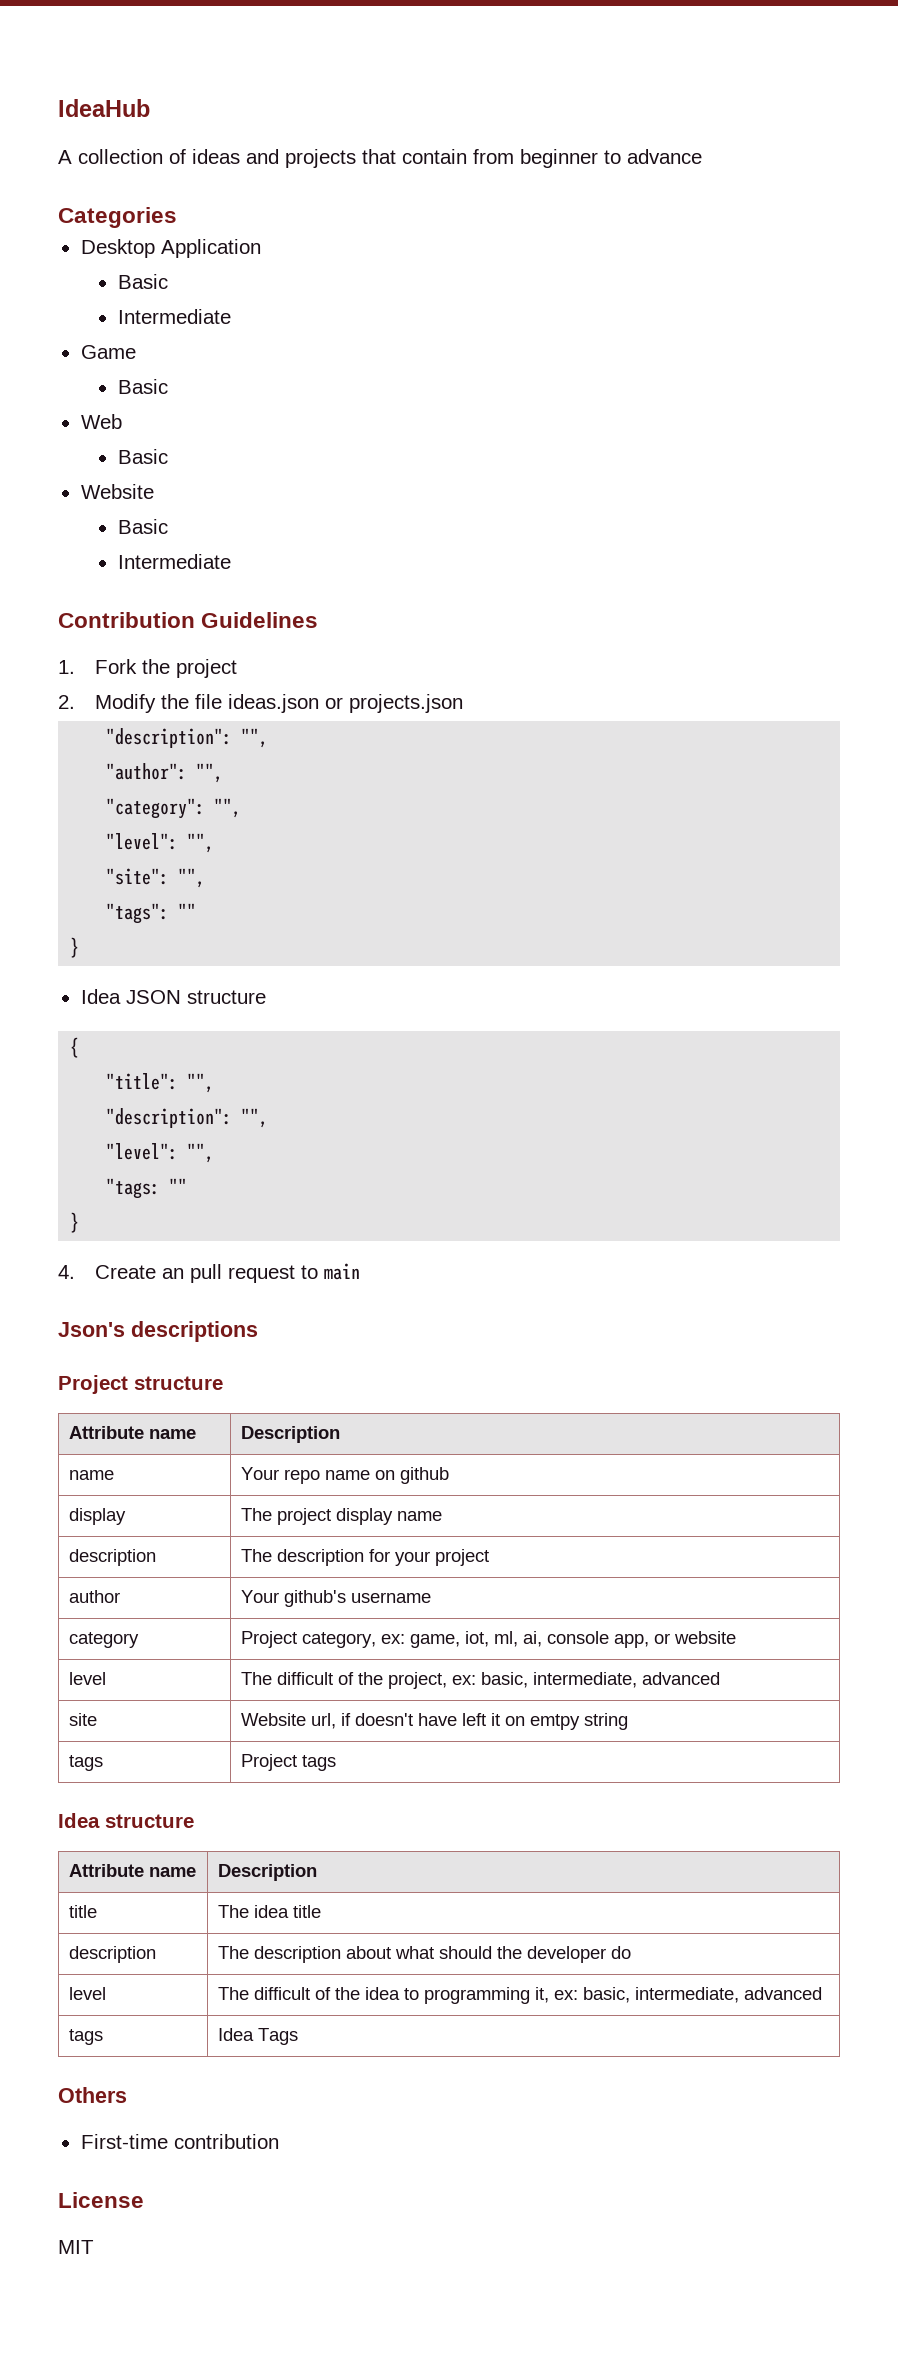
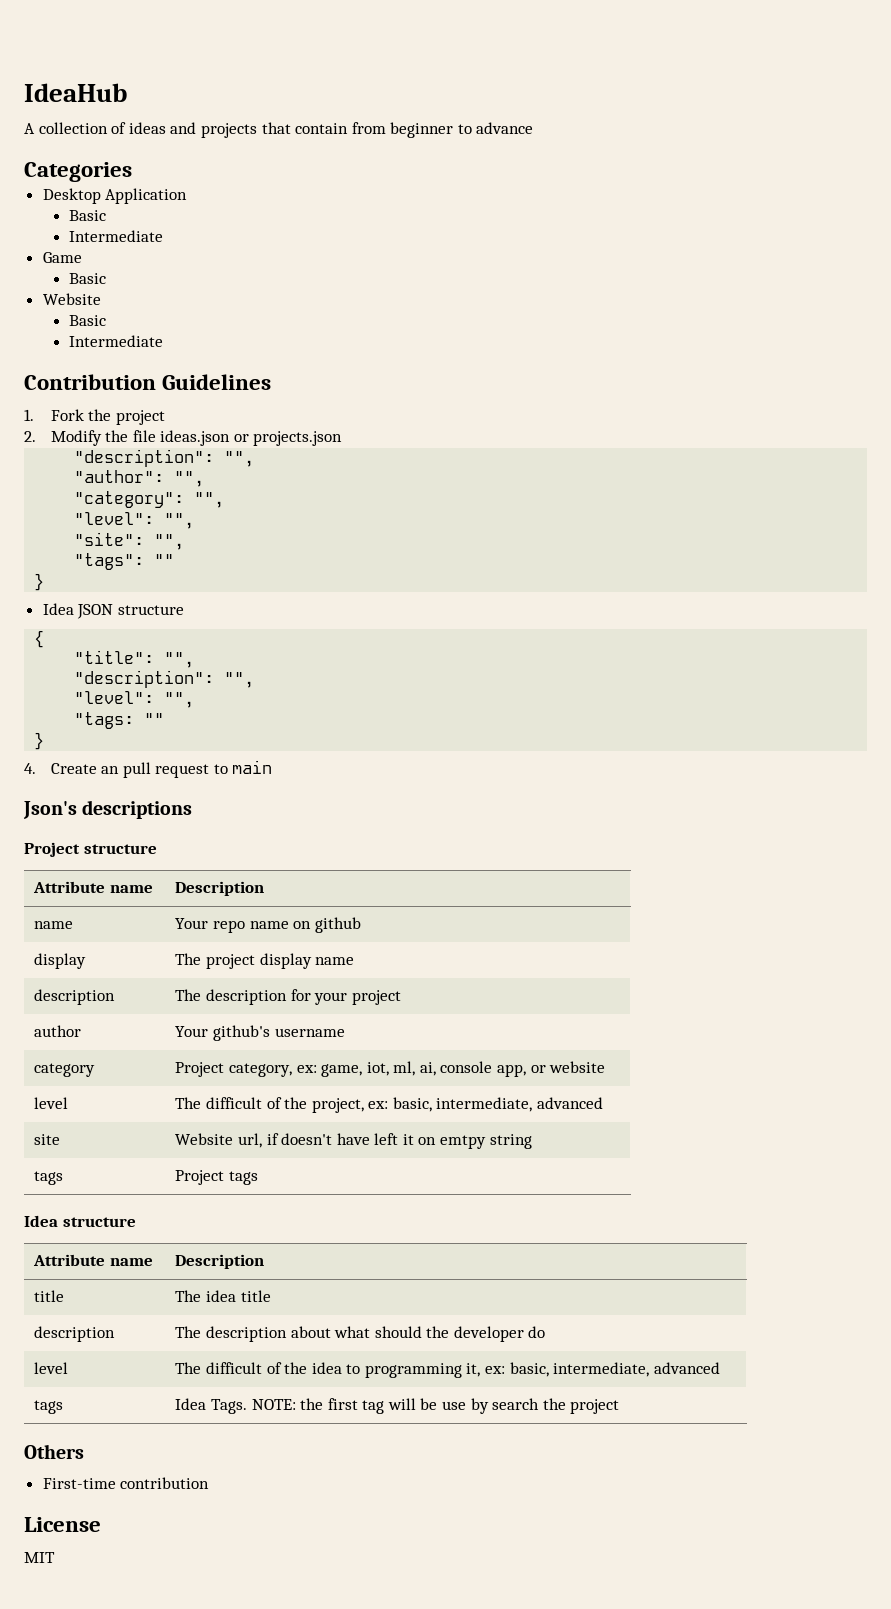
- Web
- Basic
- tags | Idea Tags
+ tags | Idea Tags. NOTE: the first tag will be use by search the project

